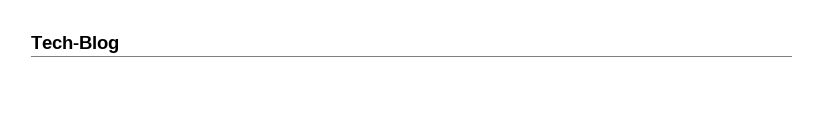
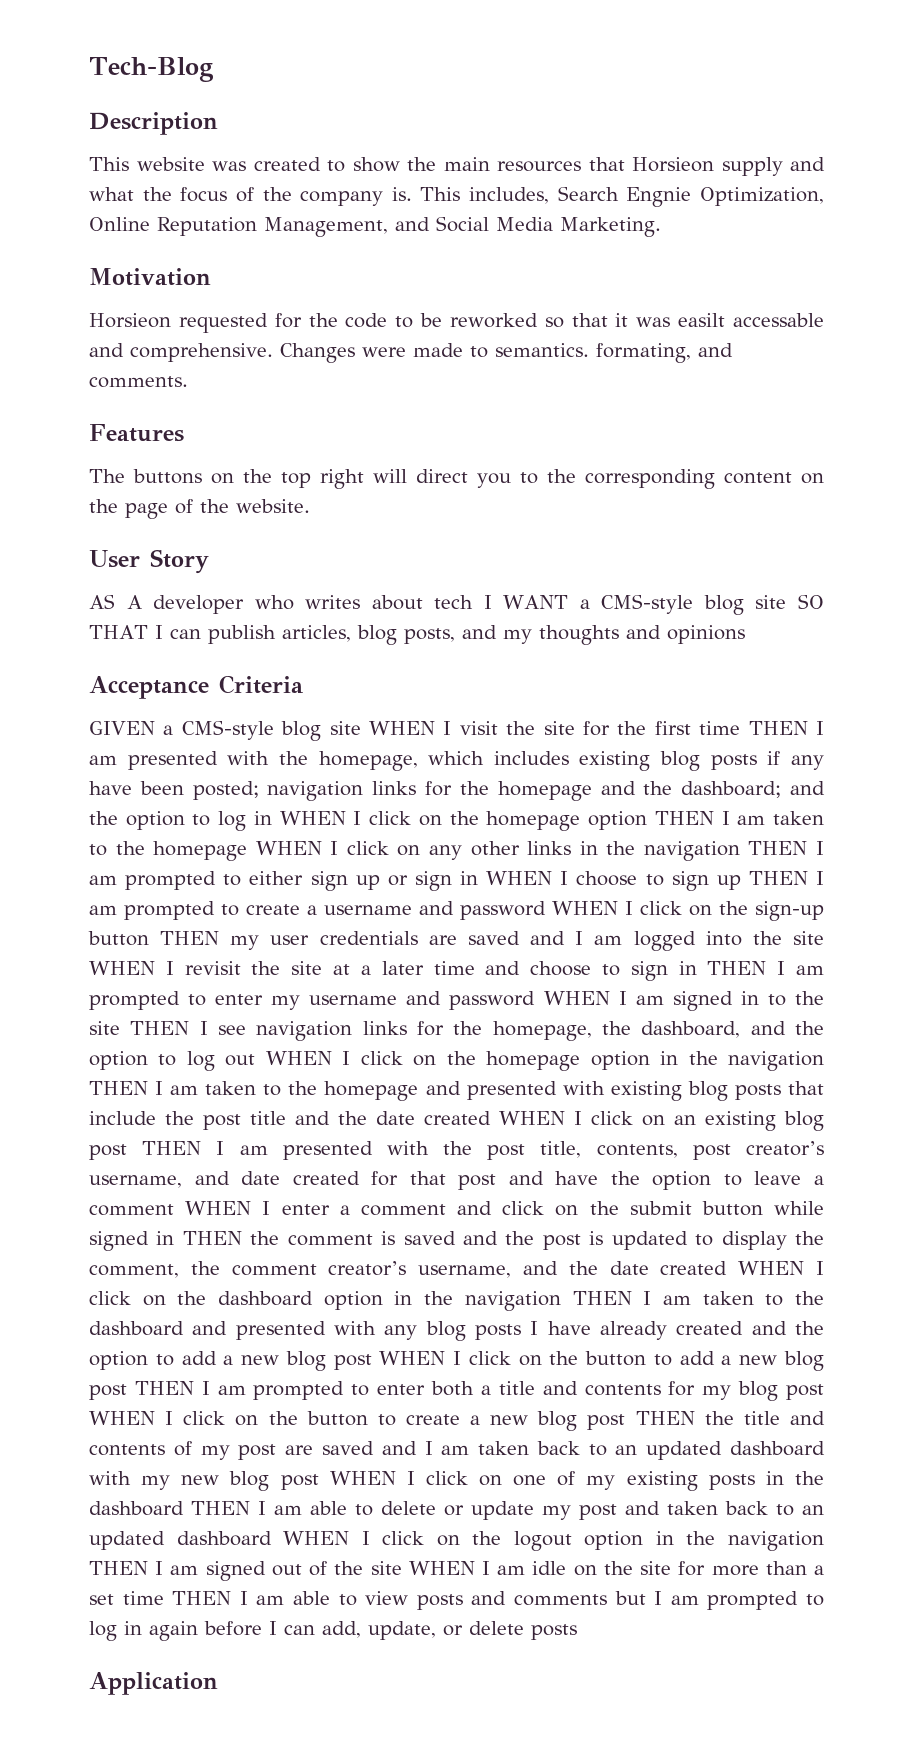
+ Description
+ This website was created to show the main resources that Horsieon supply and what the focus of the company is. This includes, Search Engnie Optimization, Online Reputation Management, and Social Media Marketing.
+ Motivation
+ Horsieon requested for the code to be reworked so that it was easilt accessable and comprehensive. Changes were made to semantics. formating, and comments.
+ Features
+ The buttons on the top right will direct you to the corresponding content on the page of the website.
+ User Story
+ AS A developer who writes about tech I WANT a CMS-style blog site SO THAT I can publish articles, blog posts, and my thoughts and opinions
+ Acceptance Criteria
+ GIVEN a CMS-style blog site WHEN I visit the site for the first time THEN I am presented with the homepage, which includes existing blog posts if any have been posted; navigation links for the homepage and the dashboard; and the option to log in WHEN I click on the homepage option THEN I am taken to the homepage WHEN I click on any other links in the navigation THEN I am prompted to either sign up or sign in WHEN I choose to sign up THEN I am prompted to create a username and password WHEN I click on the sign-up button THEN my user credentials are saved and I am logged into the site WHEN I revisit the site at a later time and choose to sign in THEN I am prompted to enter my username and password WHEN I am signed in to the site THEN I see navigation links for the homepage, the dashboard, and the option to log out WHEN I click on the homepage option in the navigation THEN I am taken to the homepage and presented with existing blog posts that include the post title and the date created WHEN I click on an existing blog post THEN I am presented with the post title, contents, post creator’s username, and date created for that post and have the option to leave a comment WHEN I enter a comment and click on the submit button while signed in THEN the comment is saved and the post is updated to display the comment, the comment creator’s username, and the date created WHEN I click on the dashboard option in the navigation THEN I am taken to the dashboard and presented with any blog posts I have already created and the option to add a new blog post WHEN I click on the button to add a new blog post THEN I am prompted to enter both a title and contents for my blog post WHEN I click on the button to create a new blog post THEN the title and contents of my post are saved and I am taken back to an updated dashboard with my new blog post WHEN I click on one of my existing posts in the dashboard THEN I am able to delete or update my post and taken back to an updated dashboard WHEN I click on the logout option in the navigation THEN I am signed out of the site WHEN I am idle on the site for more than a set time THEN I am able to view posts and comments but I am prompted to log in again before I can add, update, or delete posts
+ Application

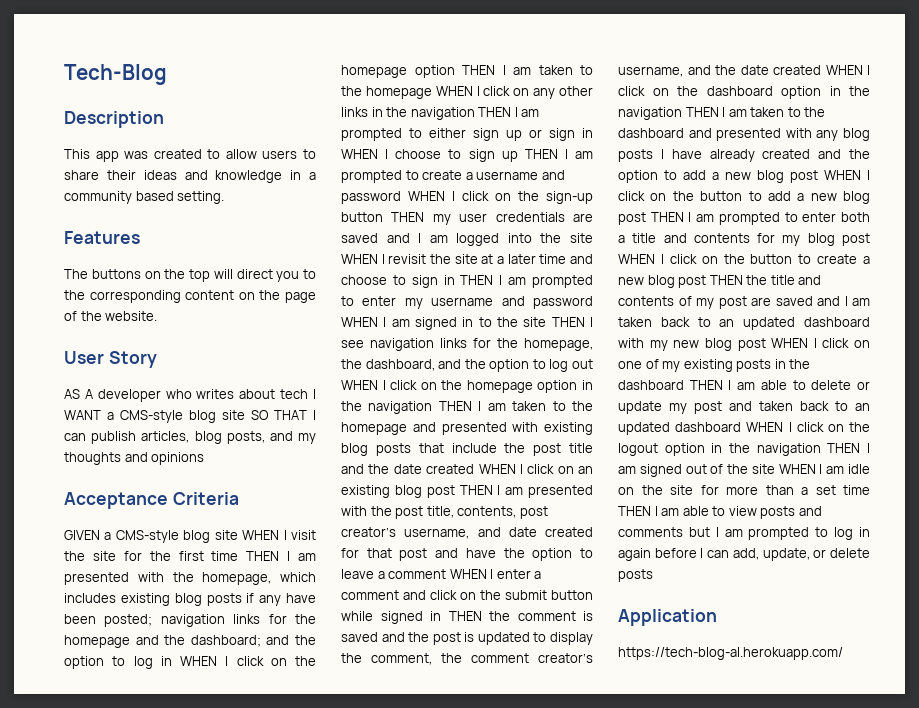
- This website was created to show the main resources that Horsieon supply and what the focus of the company is. This includes, Search Engnie Optimization, Online Reputation Management, and Social Media Marketing.
- Motivation
- Horsieon requested for the code to be reworked so that it was easilt accessable and comprehensive. Changes were made to semantics. formating, and comments.
+ This app was created to allow users to share their ideas and knowledge in a community based setting.
- The buttons on the top right will direct you to the corresponding content on the page of the website.
+ The buttons on the top will direct you to the corresponding content on the page of the website.
+ https://tech-blog-al.herokuapp.com/

